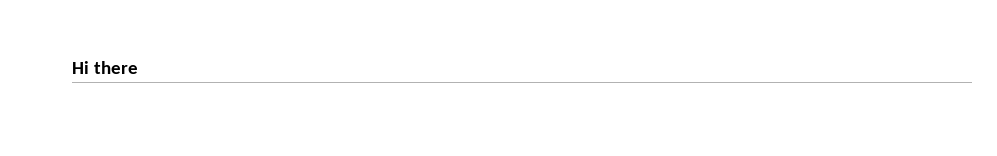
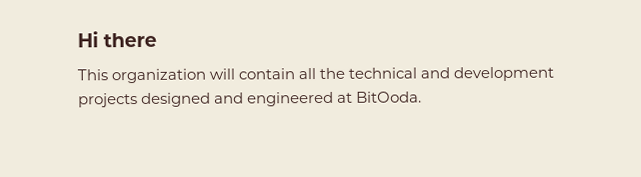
+ This organization will contain all the technical and development projects designed and engineered at BitOoda.

